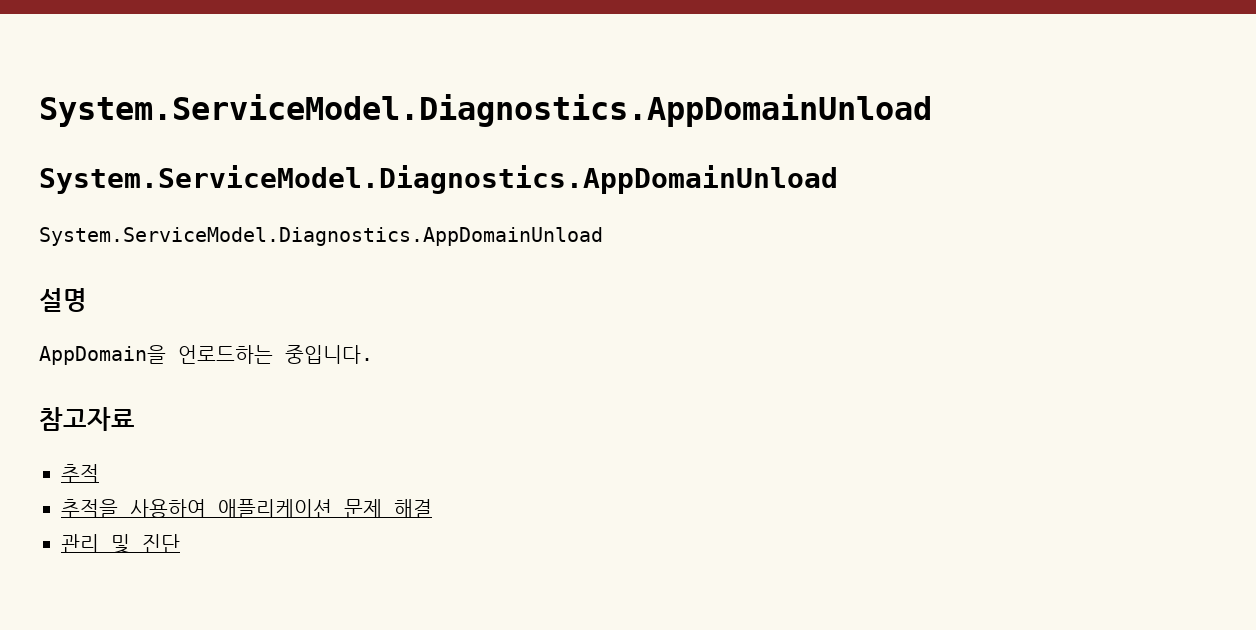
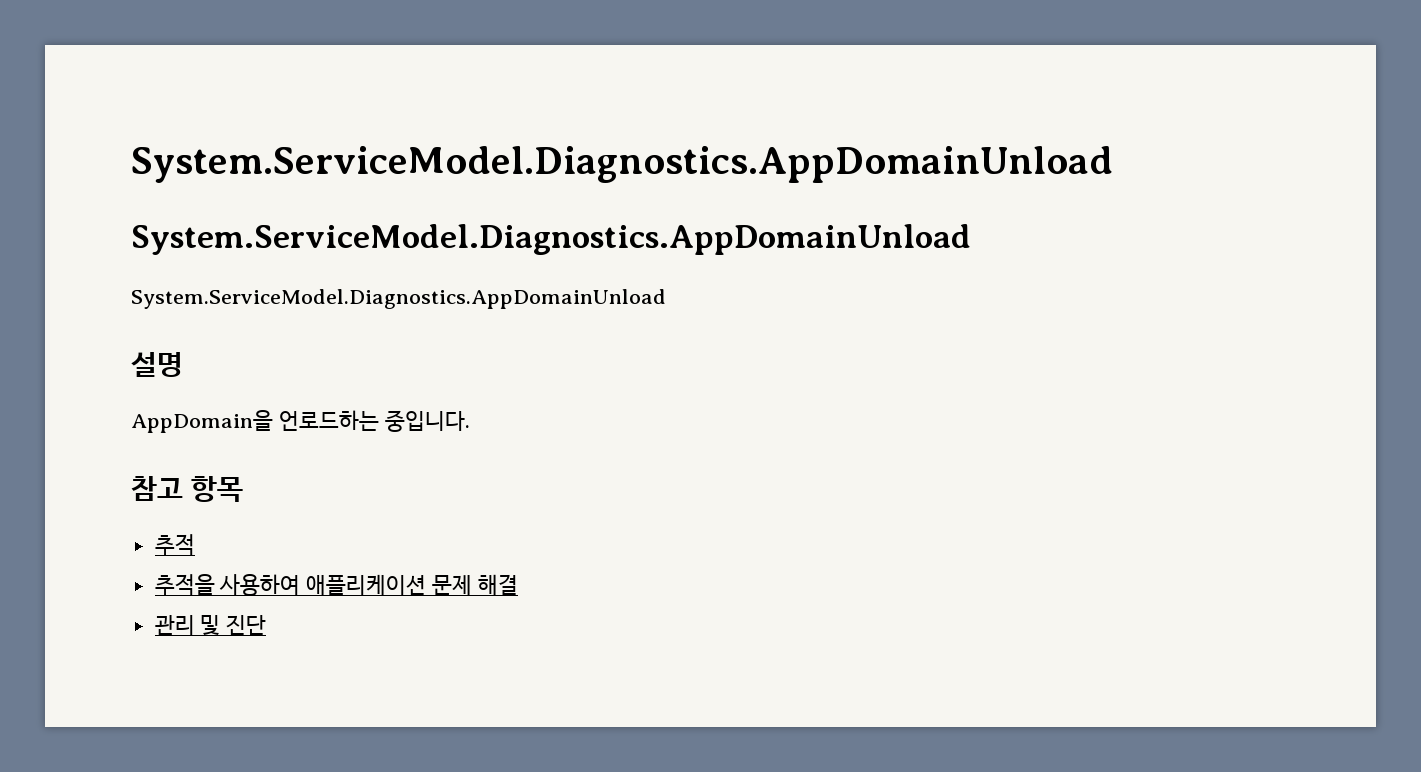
- 참고자료
+ 참고 항목

